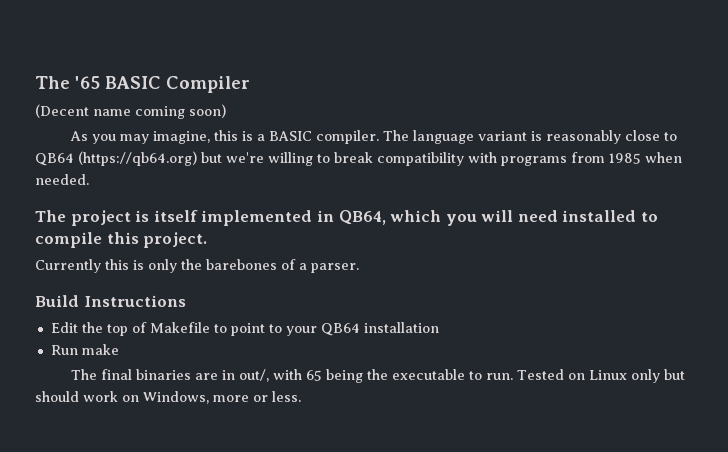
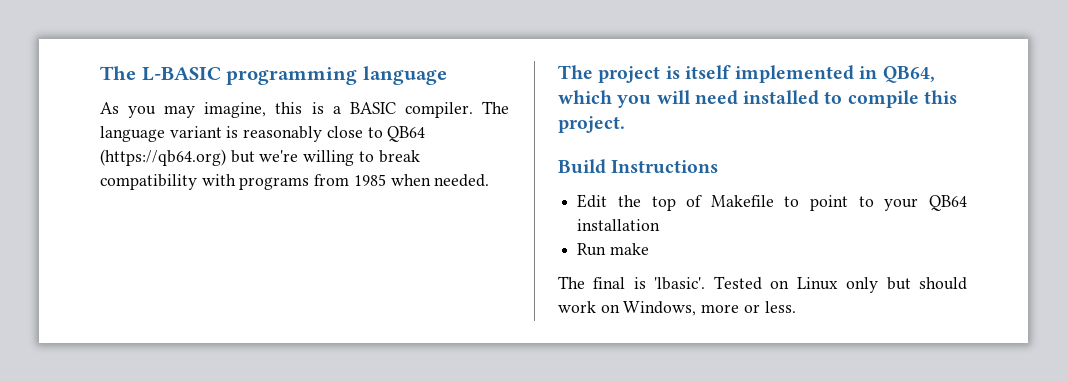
- The '65 BASIC Compiler
- (Decent name coming soon)
+ The L-BASIC programming language
- Currently this is only the barebones of a parser.
- The final binaries are in out/, with 65 being the executable to run.
+ The final is 'lbasic'.

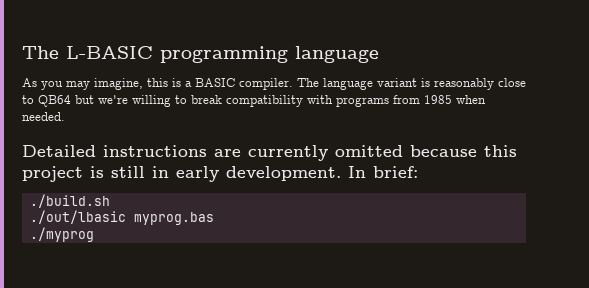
- The language variant is reasonably close to QB64 (https://qb64.org) but we're willing to break compatibility with programs from 1985 when needed.
+ The language variant is reasonably close to QB64 but we're willing to break compatibility with programs from 1985 when needed.
- The project is itself implemented in QB64, which you will need installed to compile this project.
- Build Instructions
- Edit the top of Makefile to point to your QB64 installation
- Run make
- The final is 'lbasic'. Tested on Linux only but should work on Windows, more or less.
+ Detailed instructions are currently omitted because this project is still in early development. In brief:
+ ./build.sh
+ ./out/lbasic myprog.bas
+ ./myprog

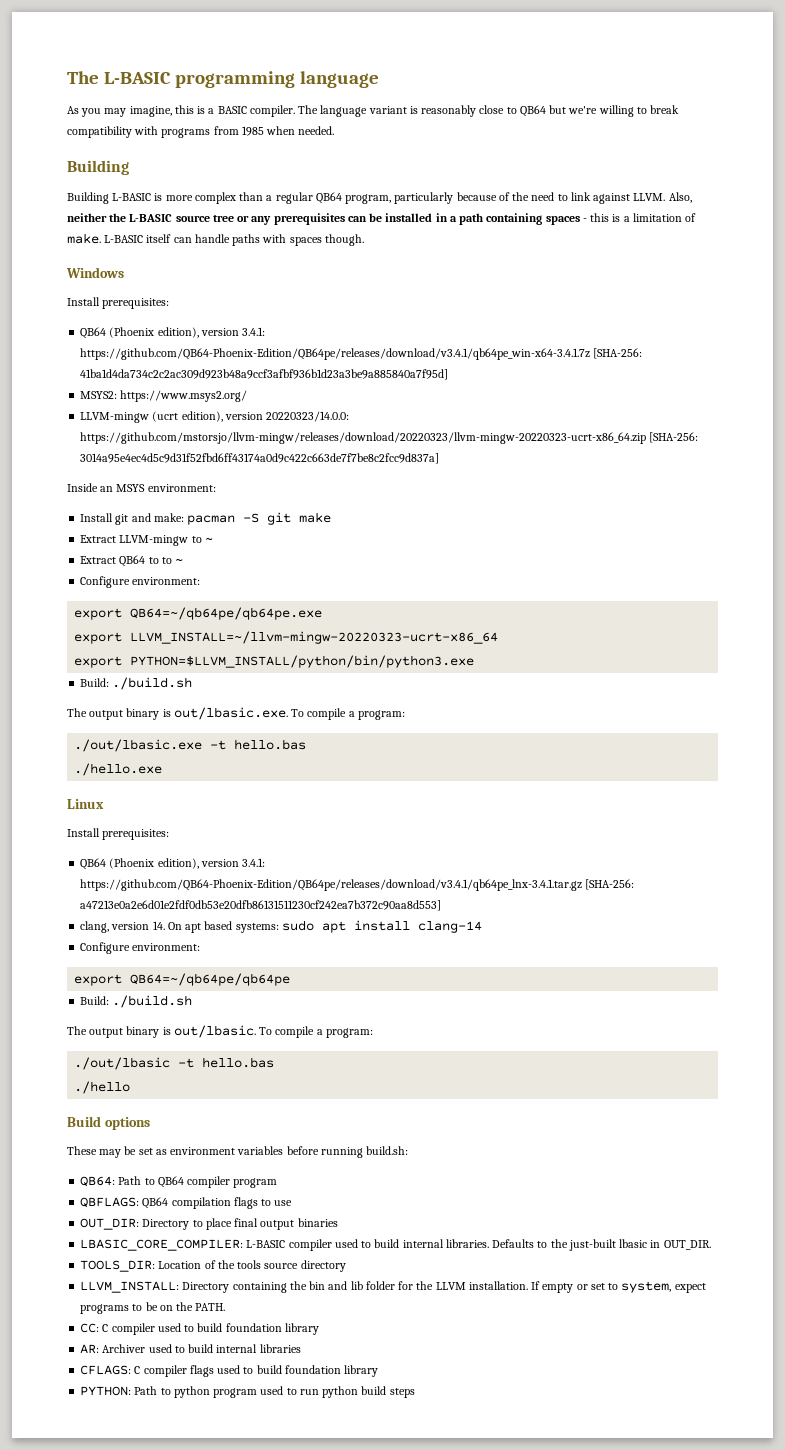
  The language variant is reasonably close to QB64 but we're willing to break compatibility with programs from 1985 when needed.
- Detailed instructions are currently omitted because this project is still in early development. In brief:
- ./build.sh
- ./out/lbasic myprog.bas
- ./myprog
+ Building
+ Building L-BASIC is more complex than a regular QB64 program, particularly because of the need to link against LLVM. Also, neither the L-BASIC source tree or any prerequisites can be installed in a path containing spaces - this is a limitation of make. L-BASIC itself can handle paths with spaces though.
+ Windows
+ Install prerequisites:
+ QB64 (Phoenix edition), version 3.4.1: https://github.com/QB64-Phoenix-Edition/QB64pe/releases/download/v3.4.1/qb64pe_win-x64-3.4.1.7z [SHA-256: 41ba1d4da734c2c2ac309d923b48a9ccf3afbf936b1d23a3be9a885840a7f95d]
+ MSYS2: https://www.msys2.org/
+ LLVM-mingw (ucrt edition), version 20220323/14.0.0: https://github.com/mstorsjo/llvm-mingw/releases/download/20220323/llvm-mingw-20220323-ucrt-x86_64.zip [SHA-256: 3014a95e4ec4d5c9d31f52fbd6ff43174a0d9c422c663de7f7be8c2fcc9d837a]
+ Inside an MSYS environment:
+ Install git and make: pacman -S git make
+ Extract LLVM-mingw to ~
+ Extract QB64 to to ~
+ Configure environment:
+ export QB64=~/qb64pe/qb64pe.exe
+ export LLVM_INSTALL=~/llvm-mingw-20220323-ucrt-x86_64
+ export PYTHON=$LLVM_INSTALL/python/bin/python3.exe
+ Build: ./build.sh
+ The output binary is out/lbasic.exe. To compile a program:
+ ./out/lbasic.exe -t hello.bas
+ ./hello.exe
+ Linux
+ Install prerequisites:
+ QB64 (Phoenix edition), version 3.4.1: https://github.com/QB64-Phoenix-Edition/QB64pe/releases/download/v3.4.1/qb64pe_lnx-3.4.1.tar.gz [SHA-256: a47213e0a2e6d01e2fdf0db53e20dfb86131511230cf242ea7b372c90aa8d553]
+ clang, version 14. On apt based systems: sudo apt install clang-14
+ Configure environment:
+ export QB64=~/qb64pe/qb64pe
+ Build: ./build.sh
+ The output binary is out/lbasic. To compile a program:
+ ./out/lbasic -t hello.bas
+ ./hello
+ Build options
+ These may be set as environment variables before running build.sh:
+ QB64: Path to QB64 compiler program
+ QBFLAGS: QB64 compilation flags to use
+ OUT_DIR: Directory to place final output binaries
+ LBASIC_CORE_COMPILER: L-BASIC compiler used to build internal libraries. Defaults to the just-built lbasic in OUT_DIR.
+ TOOLS_DIR: Location of the tools source directory
+ LLVM_INSTALL: Directory containing the bin and lib folder for the LLVM installation. If empty or set to system, expect programs to be on the PATH.
+ CC: C compiler used to build foundation library
+ AR: Archiver used to build internal libraries
+ CFLAGS: C compiler flags used to build foundation library
+ PYTHON: Path to python program used to run python build steps

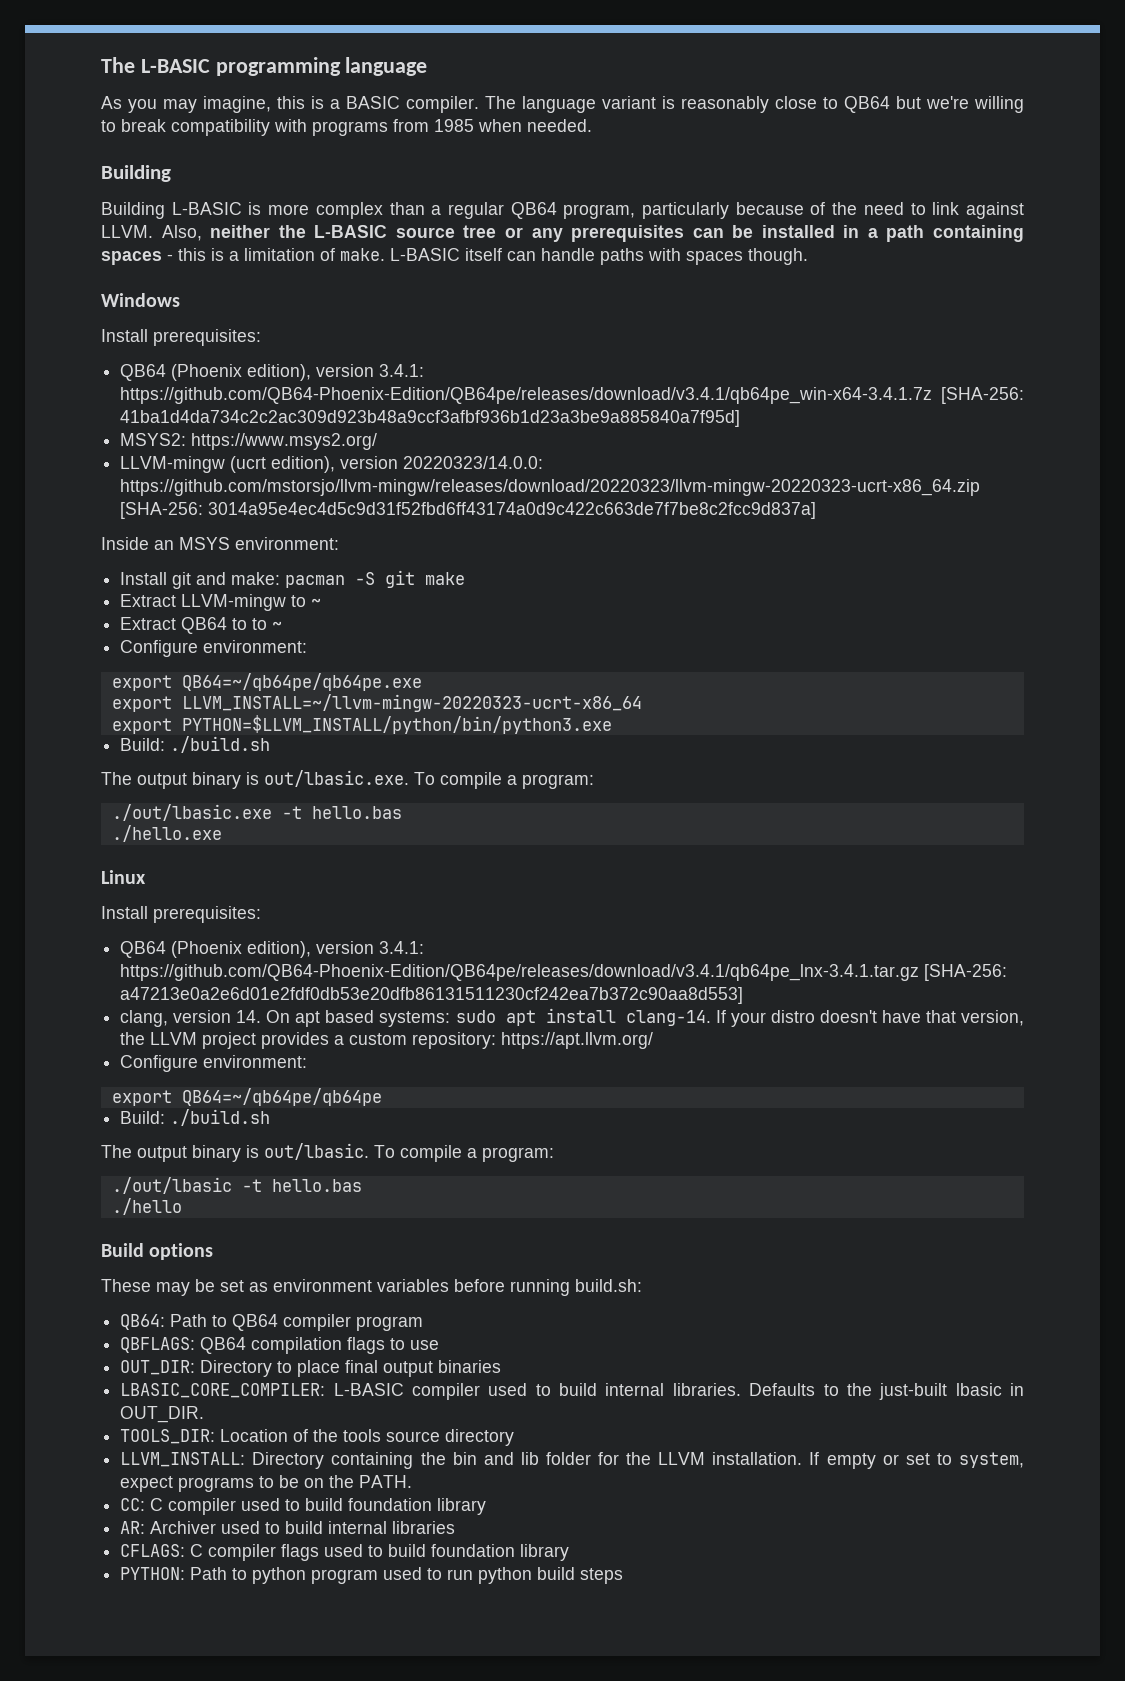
- clang, version 14. On apt based systems: sudo apt install clang-14
+ clang, version 14. On apt based systems: sudo apt install clang-14. If your distro doesn't have that version, the LLVM project provides a custom repository: https://apt.llvm.org/

